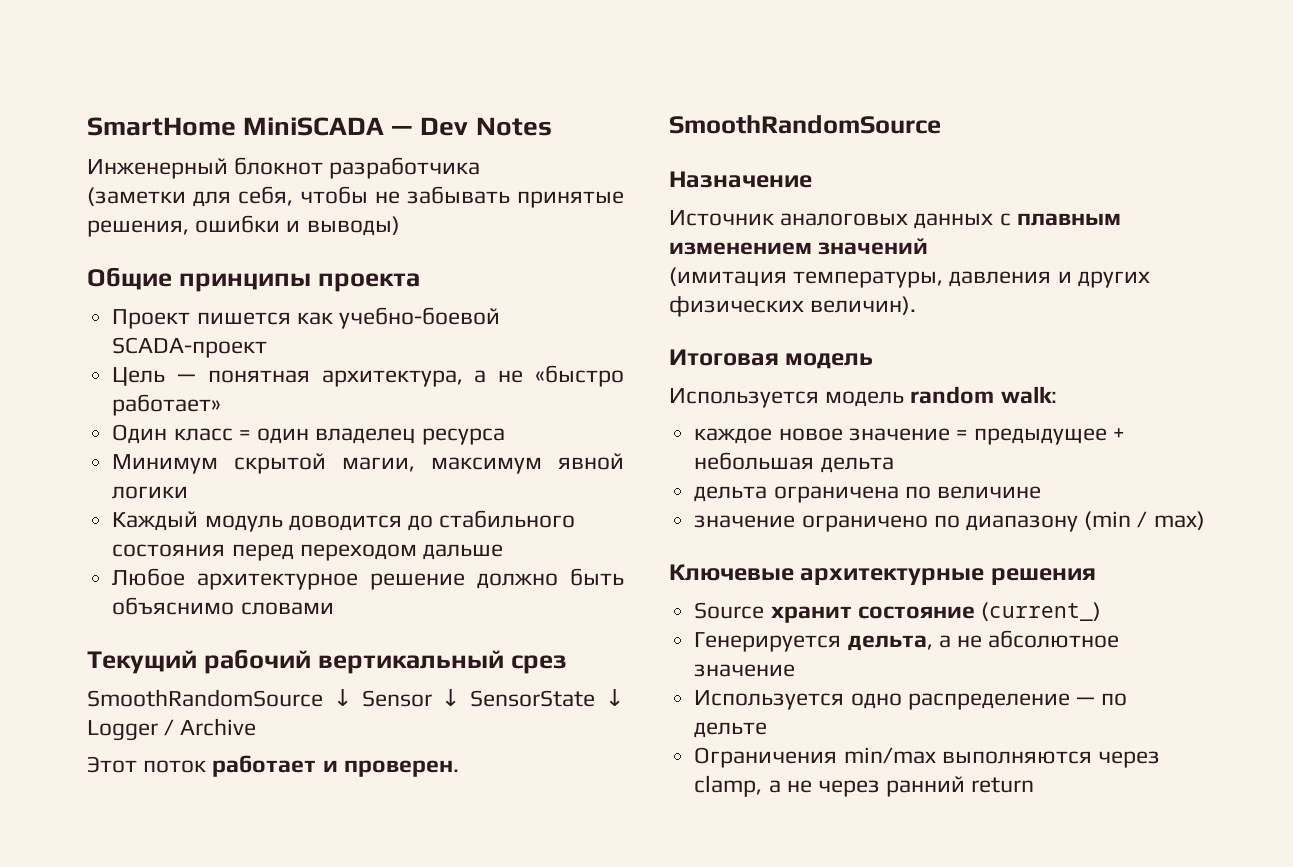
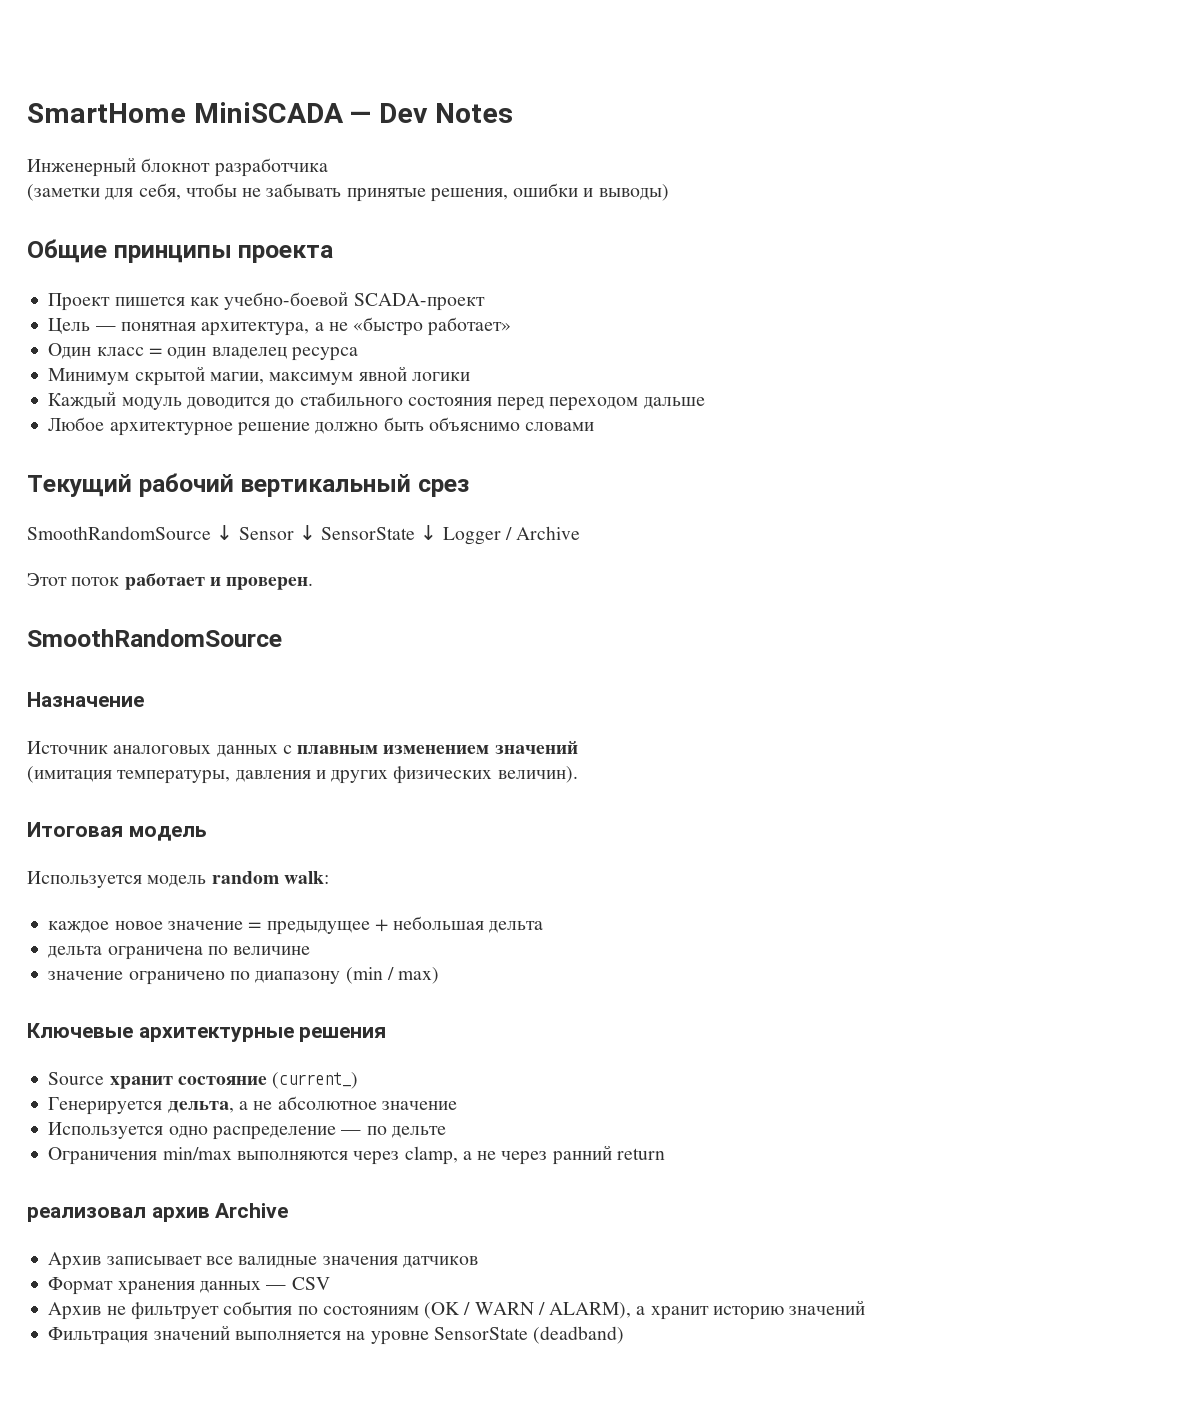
+ реализовал архив Archive
+ Архив записывает все валидные значения датчиков
+ Формат хранения данных — CSV
+ Архив не фильтрует события по состояниям (OK / WARN / ALARM), а хранит историю значений
+ Фильтрация значений выполняется на уровне SensorState (deadband)

